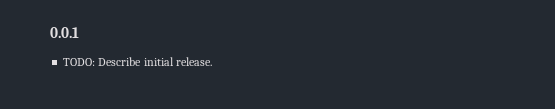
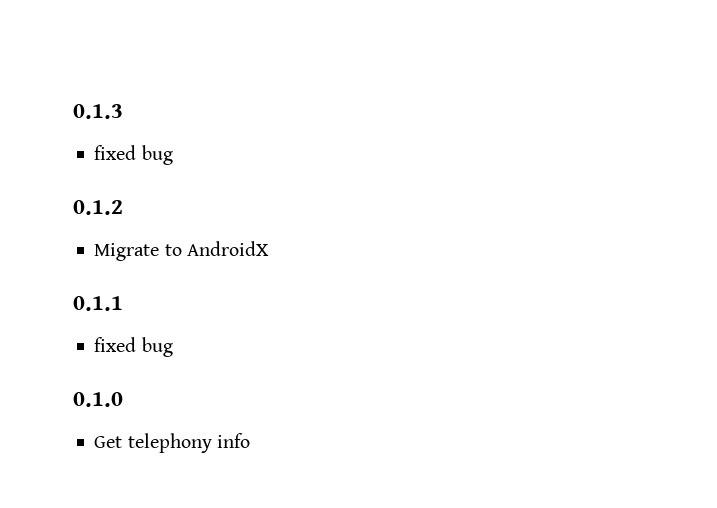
- 0.0.1
- TODO: Describe initial release.
+ 0.1.3
+ fixed bug
+ 0.1.2
+ Migrate to AndroidX
+ 0.1.1
+ fixed bug
+ 0.1.0
+ Get telephony info

